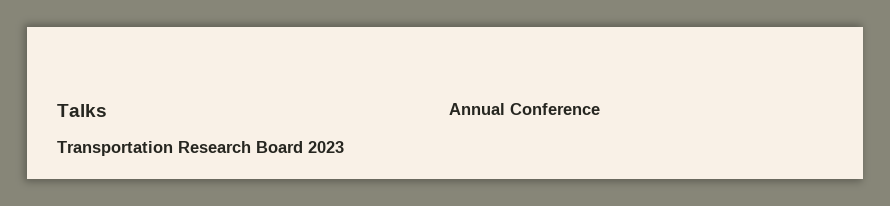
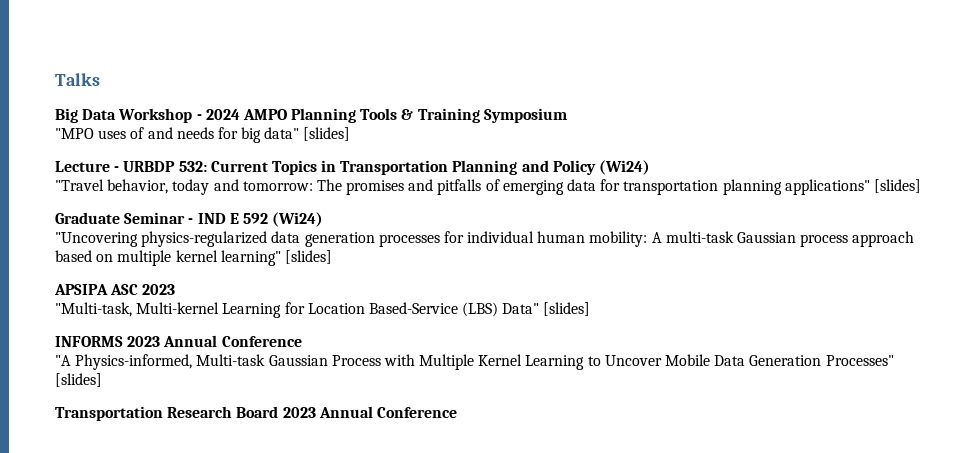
+ Big Data Workshop - 2024 AMPO Planning Tools & Training Symposium
+ "MPO uses of and needs for big data" [slides]
+ Lecture - URBDP 532: Current Topics in Transportation Planning and Policy (Wi24)
+ "Travel behavior, today and tomorrow: The promises and pitfalls of emerging data for transportation planning applications" [slides]
+ Graduate Seminar - IND E 592 (Wi24)
+ "Uncovering physics-regularized data generation processes for individual human mobility: A multi-task Gaussian process approach based on multiple kernel learning" [slides]
+ APSIPA ASC 2023
+ "Multi-task, Multi-kernel Learning for Location Based-Service (LBS) Data" [slides]
+ INFORMS 2023 Annual Conference
+ "A Physics-informed, Multi-task Gaussian Process with Multiple Kernel Learning to Uncover Mobile Data Generation Processes" [slides]

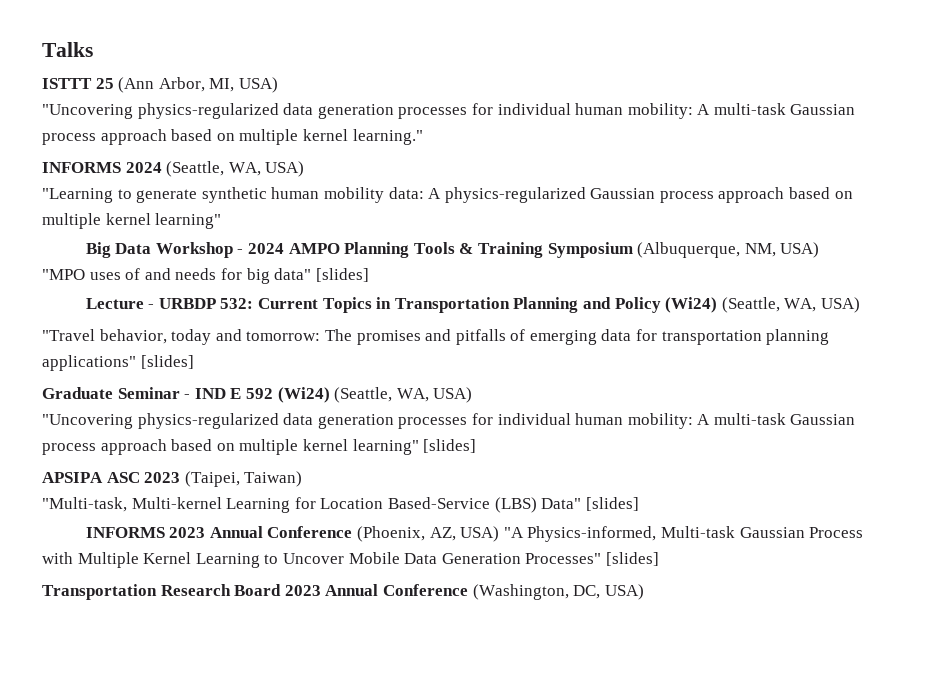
+ ISTTT 25 (Ann Arbor, MI, USA)
+ "Uncovering physics-regularized data generation processes for individual human mobility: A multi-task Gaussian process approach based on multiple kernel learning."
+ INFORMS 2024 (Seattle, WA, USA)
+ "Learning to generate synthetic human mobility data: A physics-regularized Gaussian process approach based on multiple kernel learning"
- Big Data Workshop - 2024 AMPO Planning Tools & Training Symposium
+ Big Data Workshop - 2024 AMPO Planning Tools & Training Symposium (Albuquerque, NM, USA)
- Lecture - URBDP 532: Current Topics in Transportation Planning and Policy (Wi24)
+ Lecture - URBDP 532: Current Topics in Transportation Planning and Policy (Wi24) (Seattle, WA, USA)
- Graduate Seminar - IND E 592 (Wi24)
+ Graduate Seminar - IND E 592 (Wi24) (Seattle, WA, USA)
- APSIPA ASC 2023
+ APSIPA ASC 2023 (Taipei, Taiwan)
- INFORMS 2023 Annual Conference
- "A Physics-informed, Multi-task Gaussian Process with Multiple Kernel Learning to Uncover Mobile Data Generation Processes" [slides]
+ INFORMS 2023 Annual Conference (Phoenix, AZ, USA) "A Physics-informed, Multi-task Gaussian Process with Multiple Kernel Learning to Uncover Mobile Data Generation Processes" [slides]
- Transportation Research Board 2023 Annual Conference
+ Transportation Research Board 2023 Annual Conference (Washington, DC, USA)

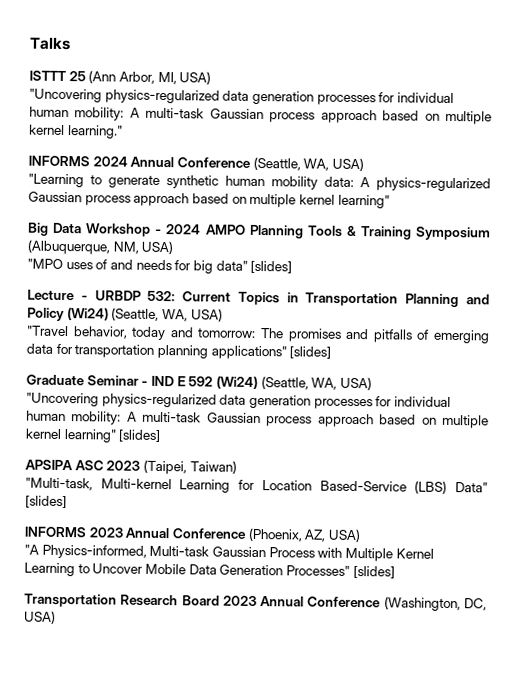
- INFORMS 2024 (Seattle, WA, USA)
+ INFORMS 2024 Annual Conference (Seattle, WA, USA)
- INFORMS 2023 Annual Conference (Phoenix, AZ, USA) "A Physics-informed, Multi-task Gaussian Process with Multiple Kernel Learning to Uncover Mobile Data Generation Processes" [slides]
+ INFORMS 2023 Annual Conference (Phoenix, AZ, USA)
+ "A Physics-informed, Multi-task Gaussian Process with Multiple Kernel Learning to Uncover Mobile Data Generation Processes" [slides]

